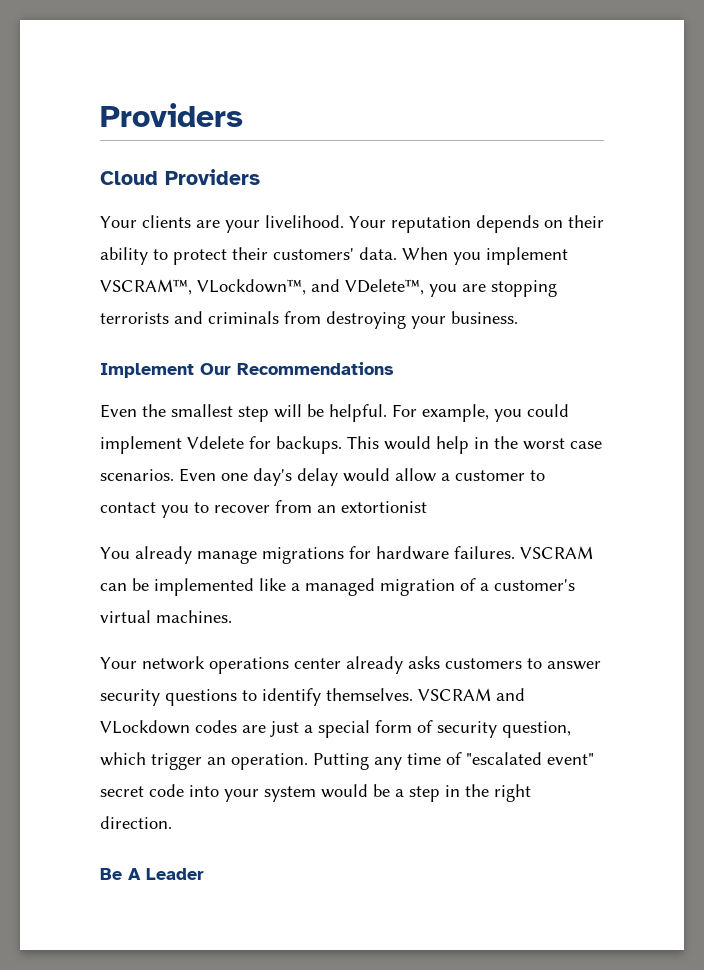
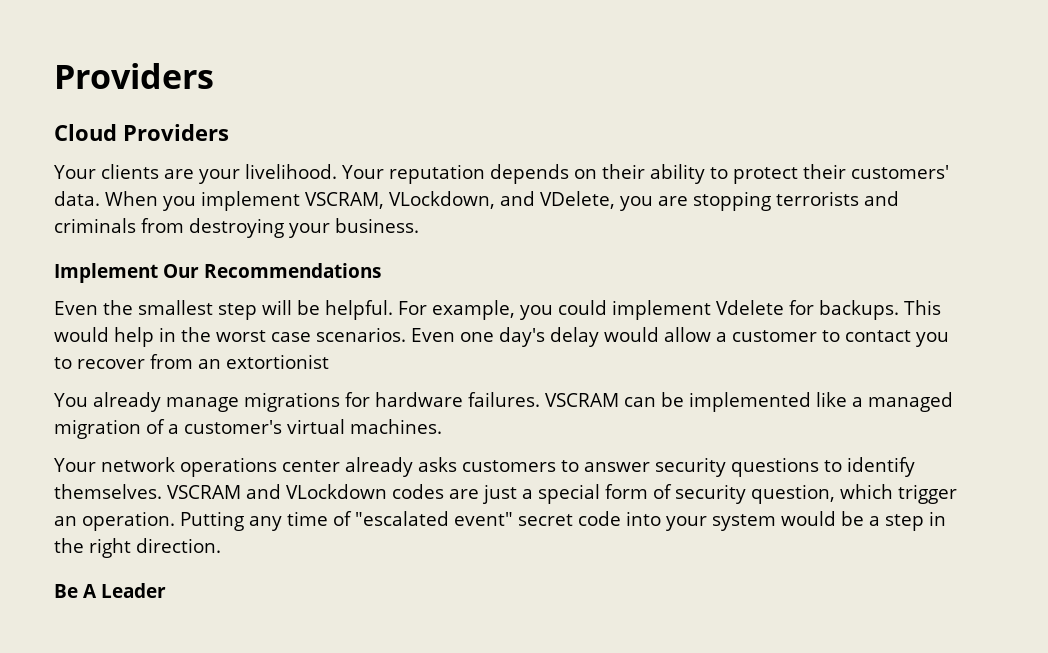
- When you implement VSCRAM™, VLockdown™, and VDelete™, you are stopping terrorists and criminals from destroying your business.
+ When you implement VSCRAM, VLockdown, and VDelete, you are stopping terrorists and criminals from destroying your business.

